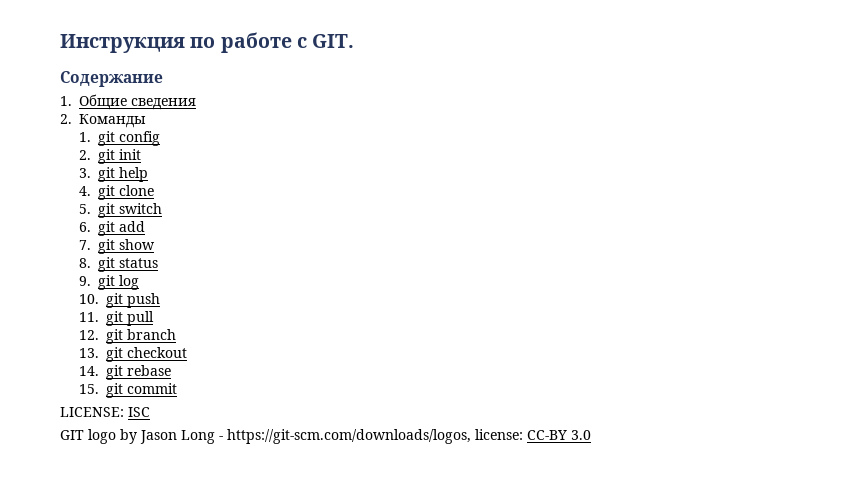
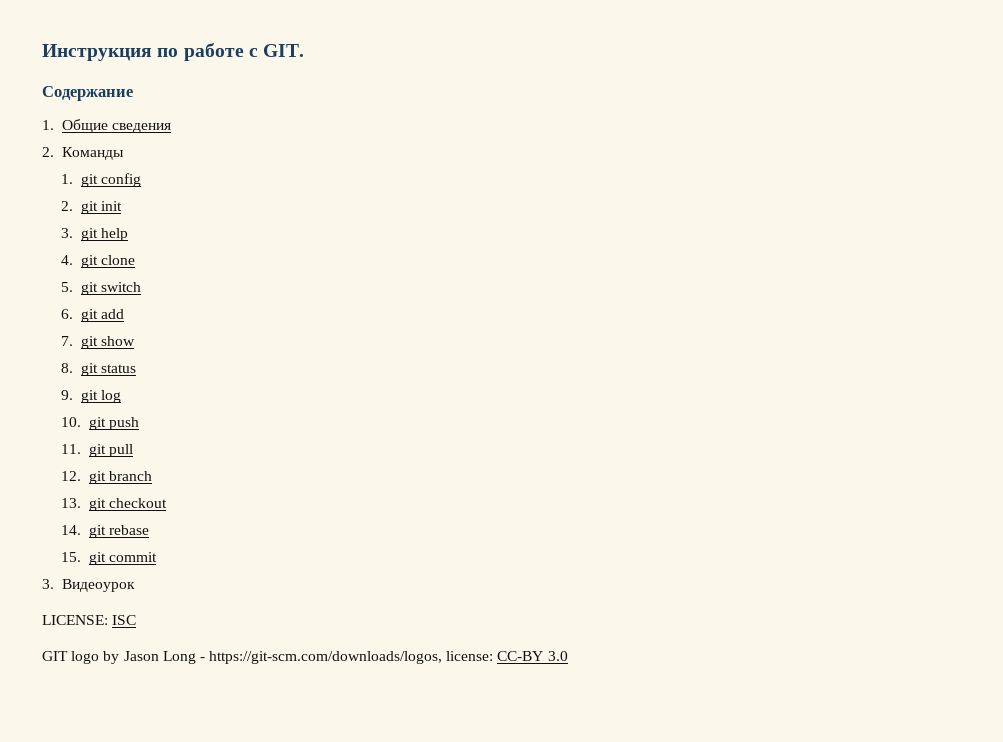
+ 3. Видеоурок

